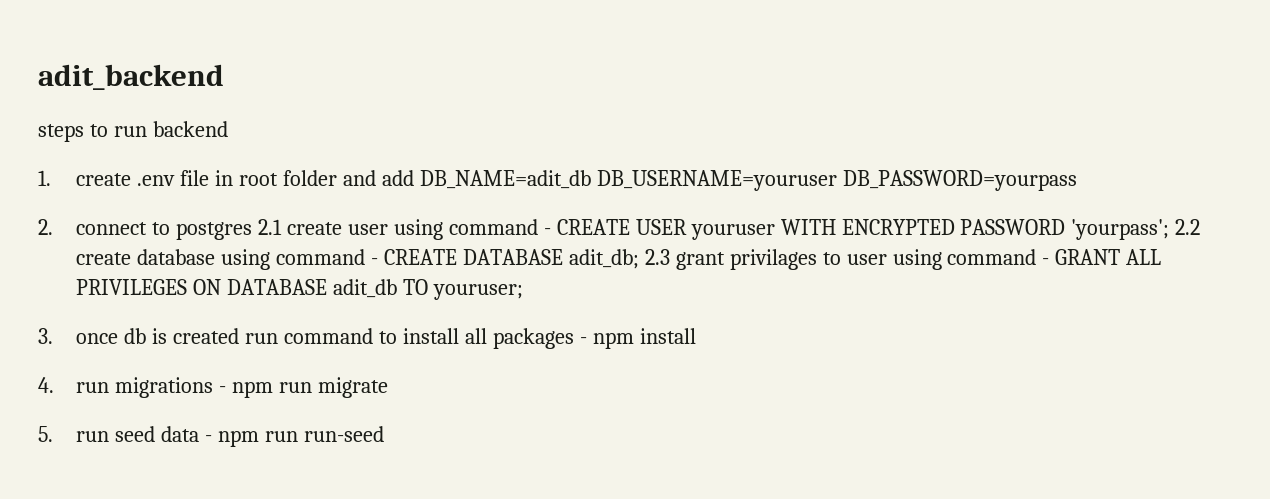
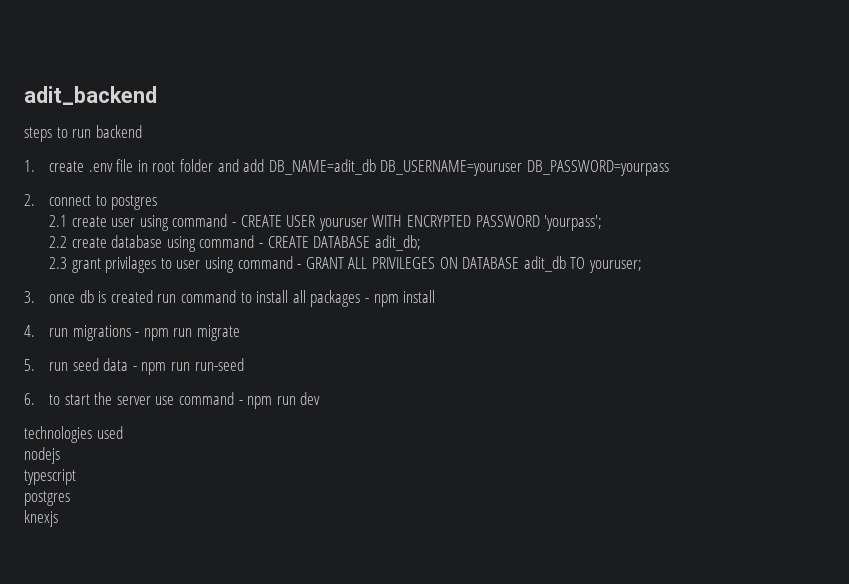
- 2. connect to postgres 2.1 create user using command - CREATE USER youruser WITH ENCRYPTED PASSWORD 'yourpass'; 2.2 create database using command - CREATE DATABASE adit_db; 2.3 grant privilages to user using command - GRANT ALL PRIVILEGES ON DATABASE adit_db TO youruser;
+ 2. connect to postgres
+ 2.1 create user using command - CREATE USER youruser WITH ENCRYPTED PASSWORD 'yourpass';
+ 2.2 create database using command - CREATE DATABASE adit_db;
+ 2.3 grant privilages to user using command - GRANT ALL PRIVILEGES ON DATABASE adit_db TO youruser;
+ 6. to start the server use command - npm run dev
+ technologies used
+ nodejs
+ typescript
+ postgres
+ knexjs

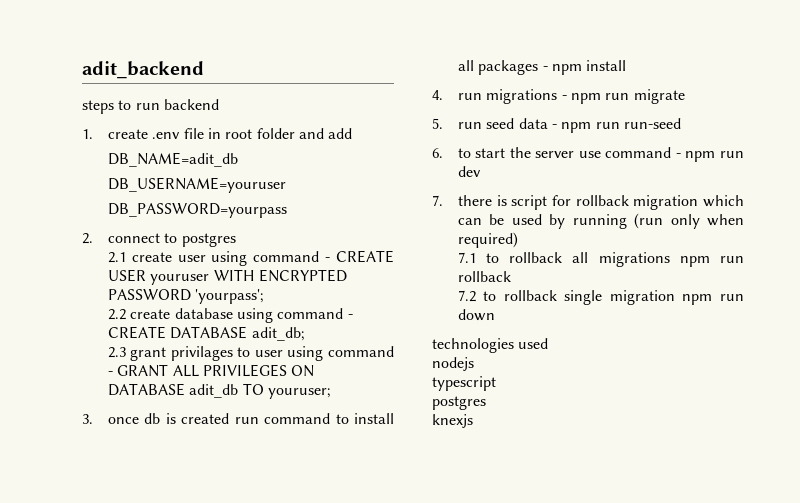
- 1. create .env file in root folder and add DB_NAME=adit_db DB_USERNAME=youruser DB_PASSWORD=yourpass
+ 1. create .env file in root folder and add
+ DB_NAME=adit_db
+ DB_USERNAME=youruser
+ DB_PASSWORD=yourpass
+ 7. there is script for rollback migration which can be used by running (run only when required)
+ 7.1 to rollback all migrations npm run rollback
+ 7.2 to rollback single migration npm run down

